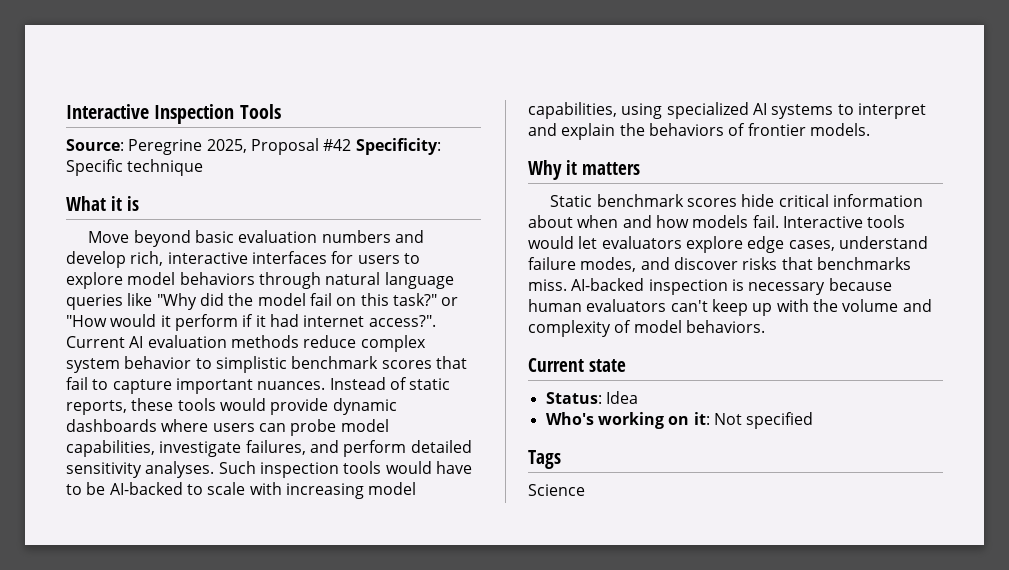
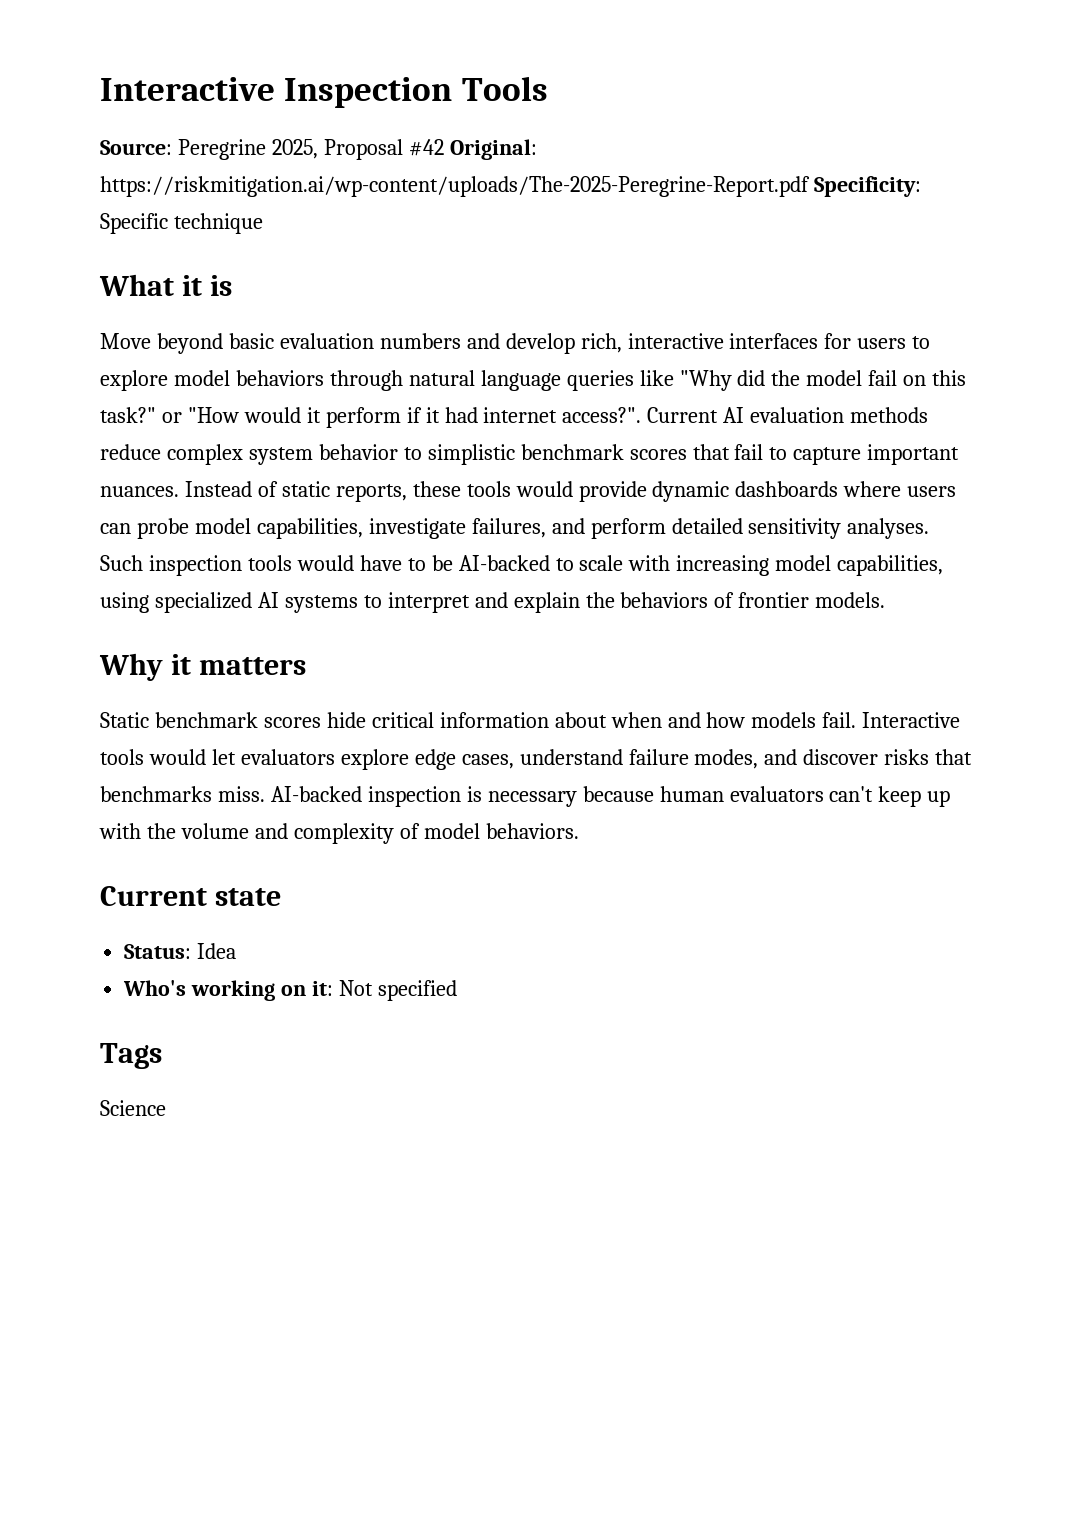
- Source: Peregrine 2025, Proposal #42 Specificity: Specific technique
+ Source: Peregrine 2025, Proposal #42 Original: https://riskmitigation.ai/wp-content/uploads/The-2025-Peregrine-Report.pdf Specificity: Specific technique

